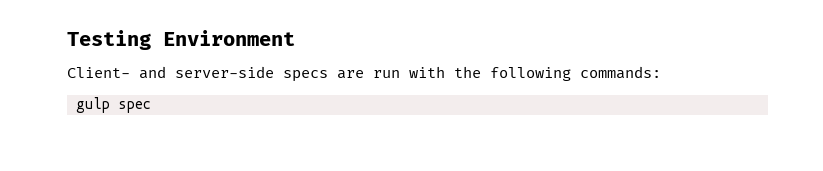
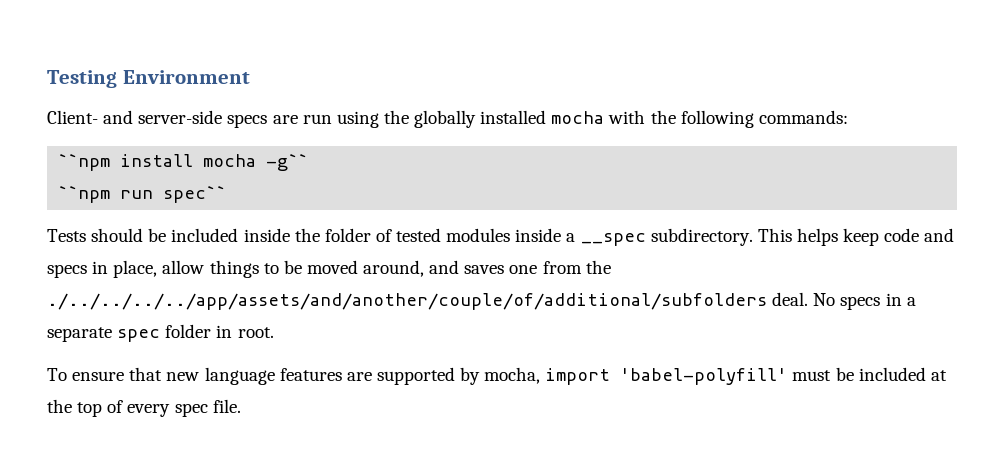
- Client- and server-side specs are run with the following commands:
+ Client- and server-side specs are run using the globally installed mocha with the following commands:
- gulp spec
+ ``npm install mocha -g``
+ ``npm run spec``
+ Tests should be included inside the folder of tested modules inside a __spec subdirectory. This helps keep code and specs in place, allow things to be moved around, and saves one from the ./../../../../app/assets/and/another/couple/of/additional/subfolders deal. No specs in a separate spec folder in root.
+ To ensure that new language features are supported by mocha, import 'babel-polyfill' must be included at the top of every spec file.

